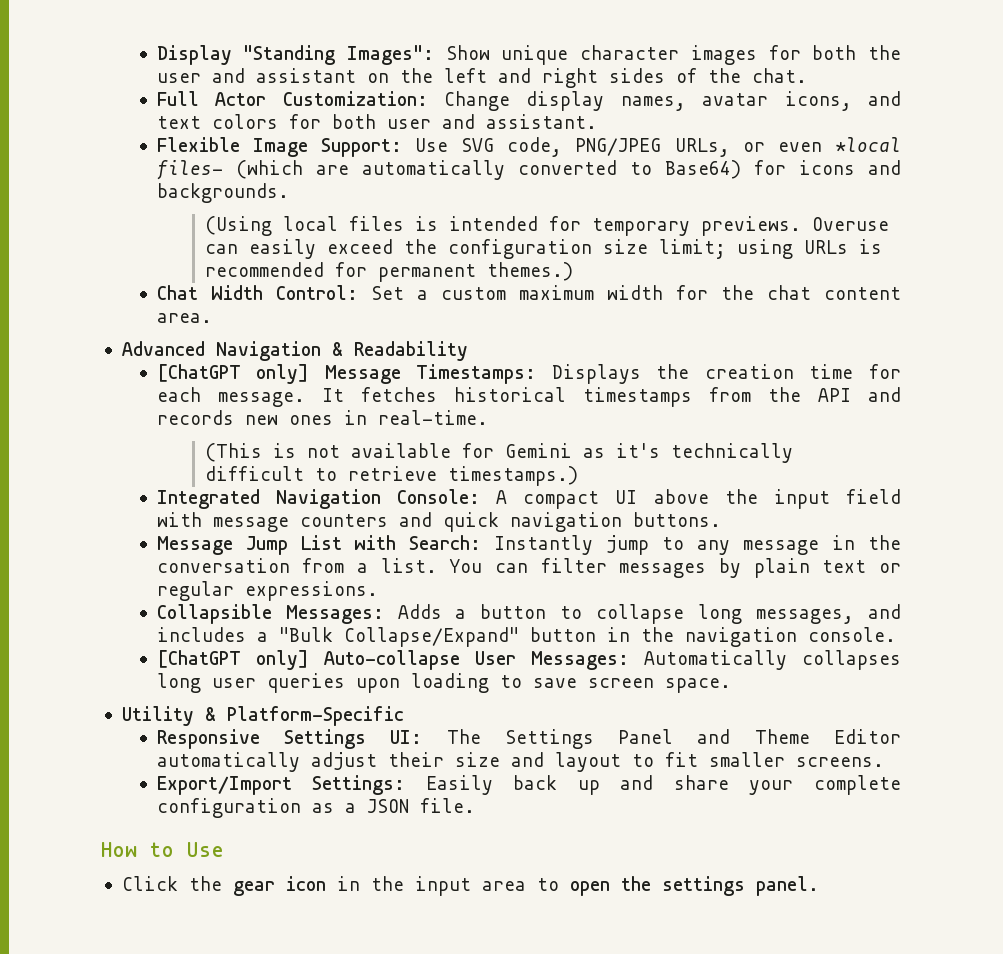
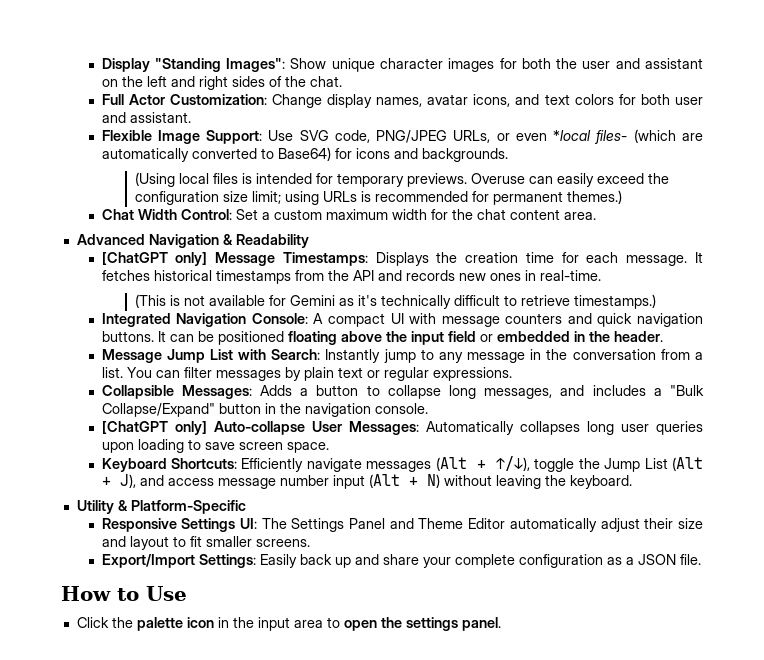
- Integrated Navigation Console: A compact UI above the input field with message counters and quick navigation buttons.
+ Integrated Navigation Console: A compact UI with message counters and quick navigation buttons. It can be positioned floating above the input field or embedded in the header.
+ Keyboard Shortcuts: Efficiently navigate messages (Alt + ↑/↓), toggle the Jump List (Alt + J), and access message number input (Alt + N) without leaving the keyboard.
- Click the gear icon in the input area to open the settings panel.
+ Click the palette icon in the input area to open the settings panel.

